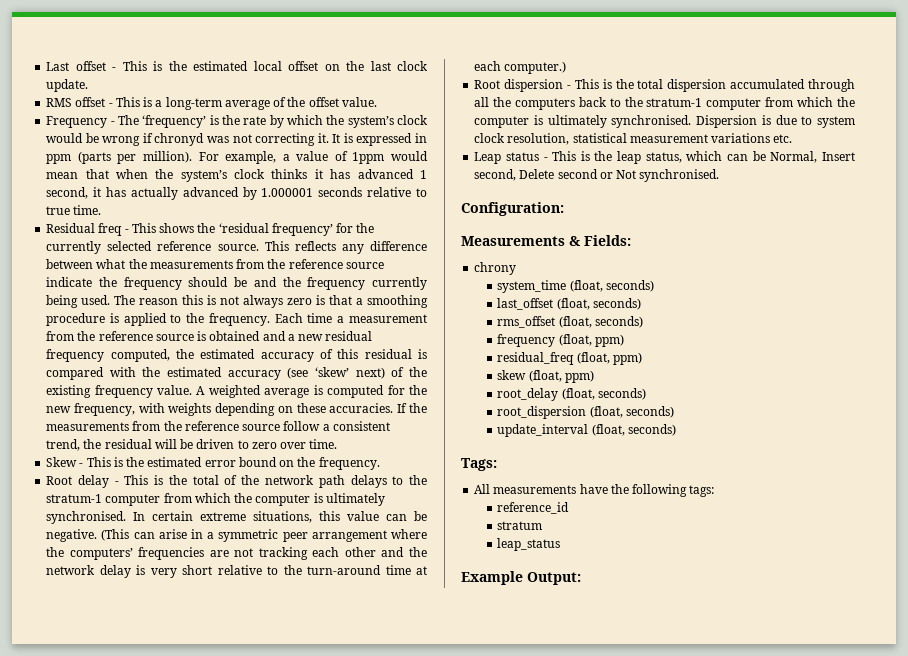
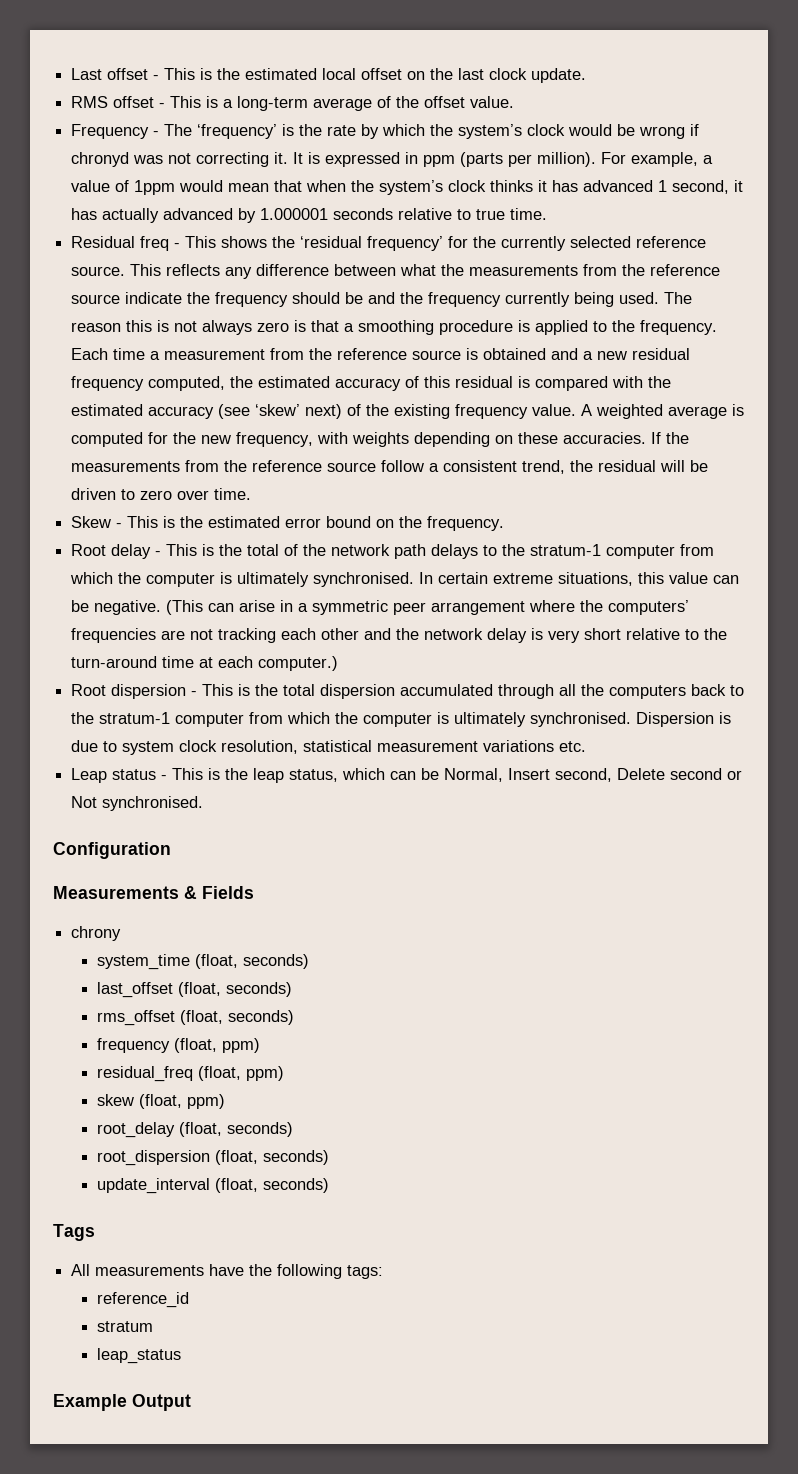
- Configuration:
+ Configuration
- Measurements & Fields:
+ Measurements & Fields
- Tags:
+ Tags
- Example Output:
+ Example Output

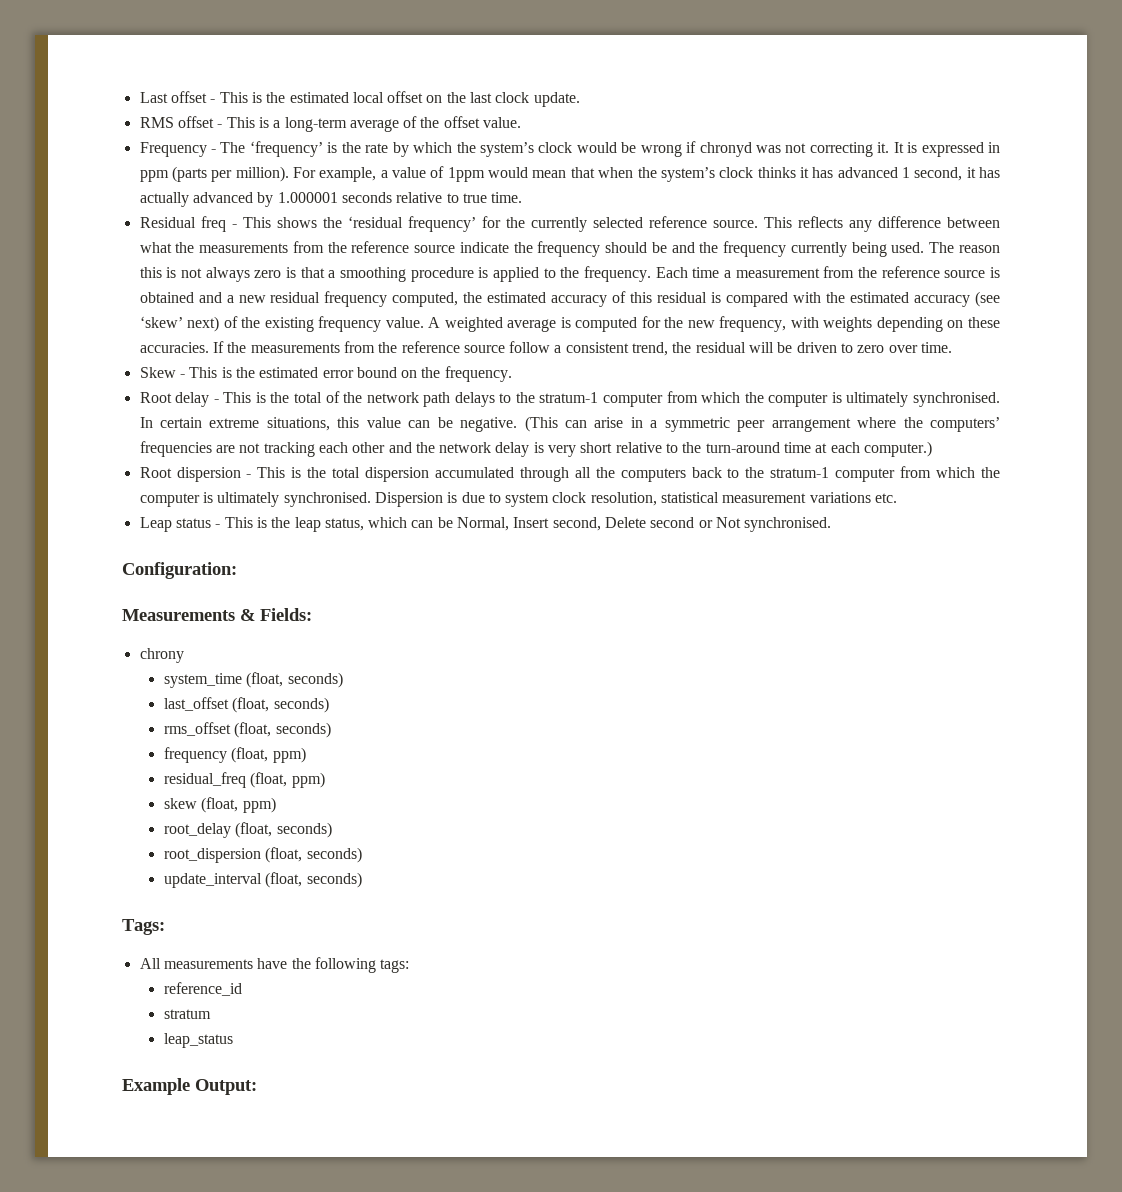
- Configuration
+ Configuration:
- Measurements & Fields
+ Measurements & Fields:
- Tags
+ Tags:
- Example Output
+ Example Output:

